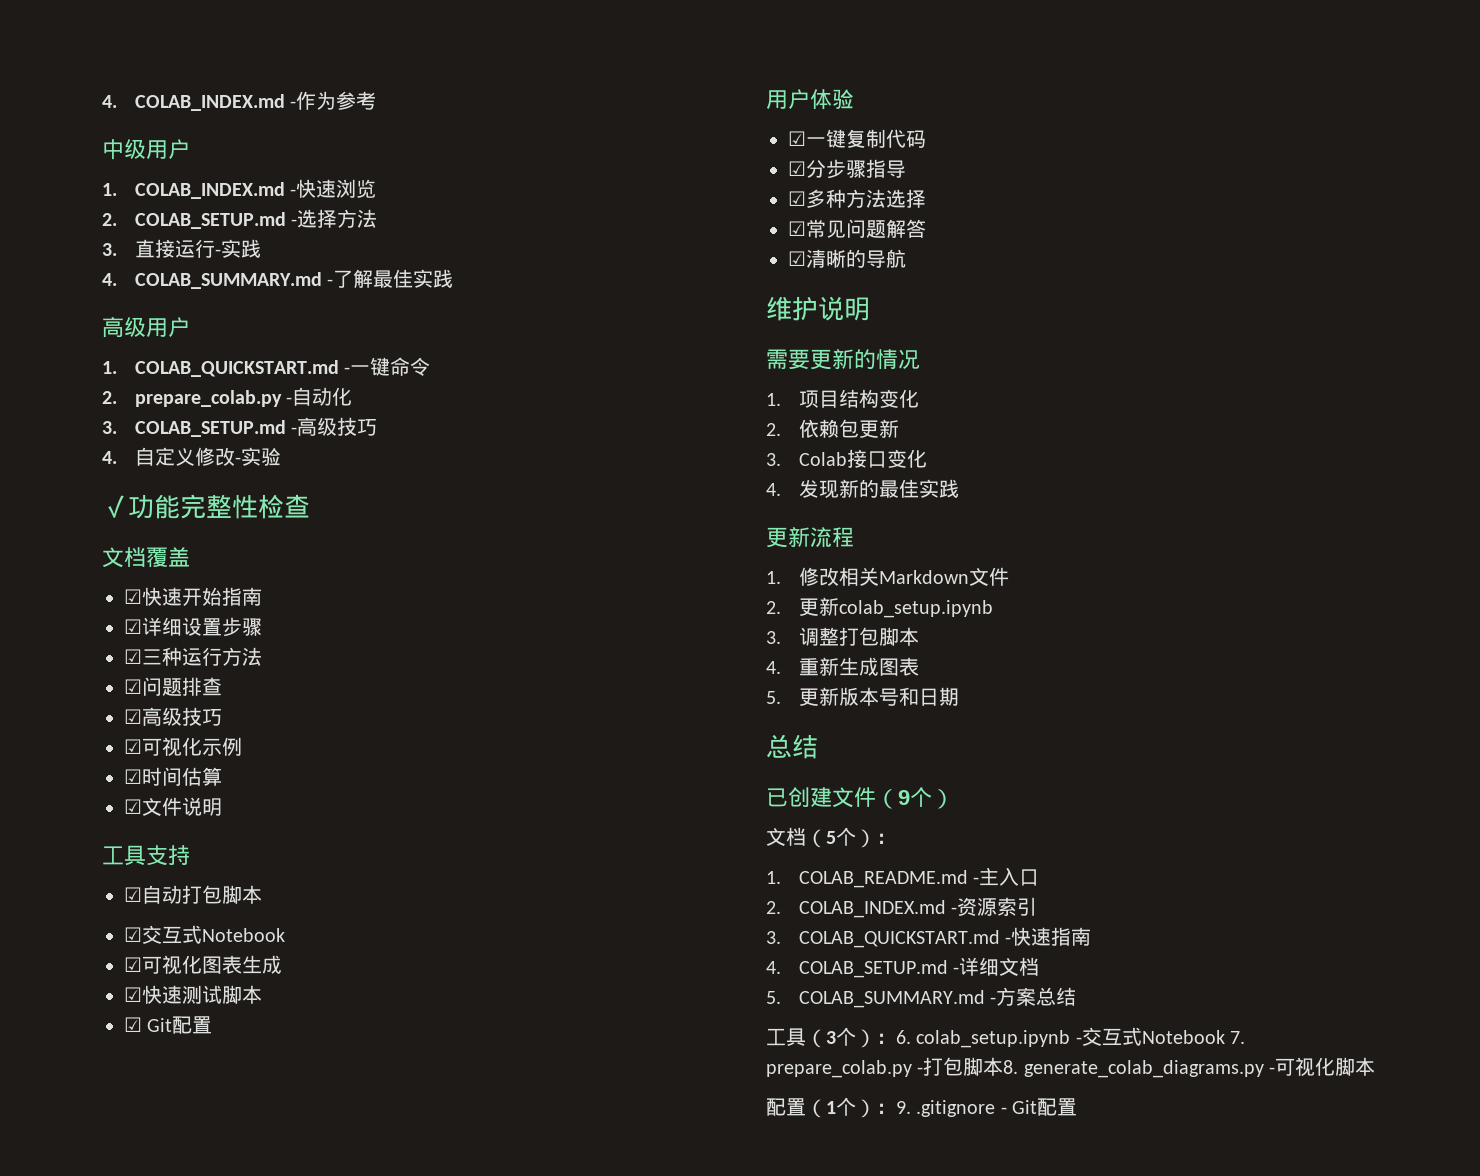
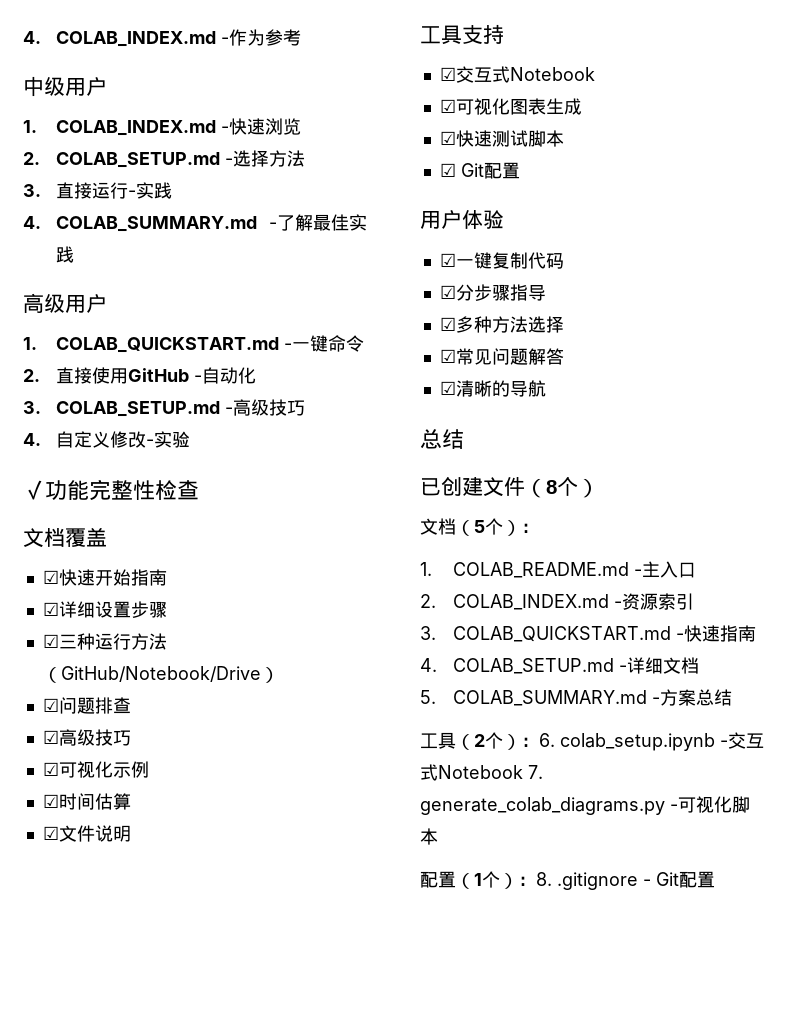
- 2. prepare_colab.py -自动化
+ 2.直接使用GitHub -自动化
- ☑三种运行方法
+ ☑三种运行方法（GitHub/Notebook/Drive）
- ☑自动打包脚本
- 维护说明
- 需要更新的情况
- 1.项目结构变化
- 2.依赖包更新
- 3. Colab接口变化
- 4.发现新的最佳实践
- 更新流程
- 1.修改相关Markdown文件
- 2.更新colab_setup.ipynb
- 3.调整打包脚本
- 4.重新生成图表
- 5.更新版本号和日期
- 已创建文件（9个）
+ 已创建文件（8个）
- 工具（3个）：6. colab_setup.ipynb -交互式Notebook 7. prepare_colab.py -打包脚本8. generate_colab_diagrams.py -可视化脚本
+ 工具（2个）：6. colab_setup.ipynb -交互式Notebook 7. generate_colab_diagrams.py -可视化脚本
- 配置（1个）：9. .gitignore - Git配置
+ 配置（1个）：8. .gitignore - Git配置

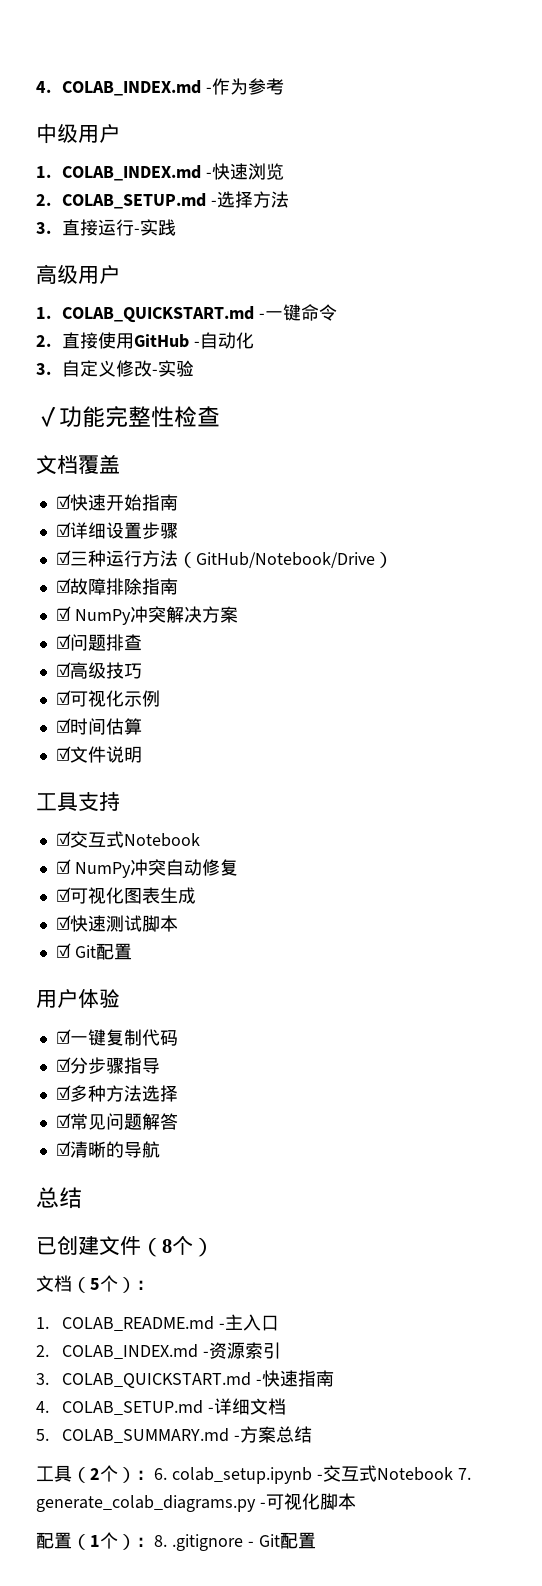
- 4. COLAB_SUMMARY.md -了解最佳实践
- 3. COLAB_SETUP.md -高级技巧
- 4.自定义修改-实验
+ 3.自定义修改-实验
+ ☑故障排除指南
+ ☑ NumPy冲突解决方案
+ ☑ NumPy冲突自动修复

